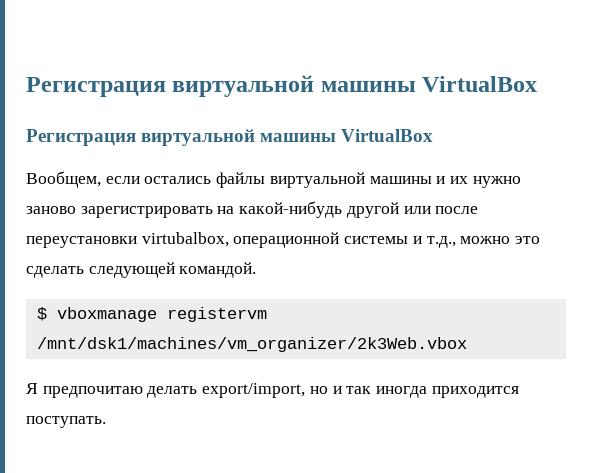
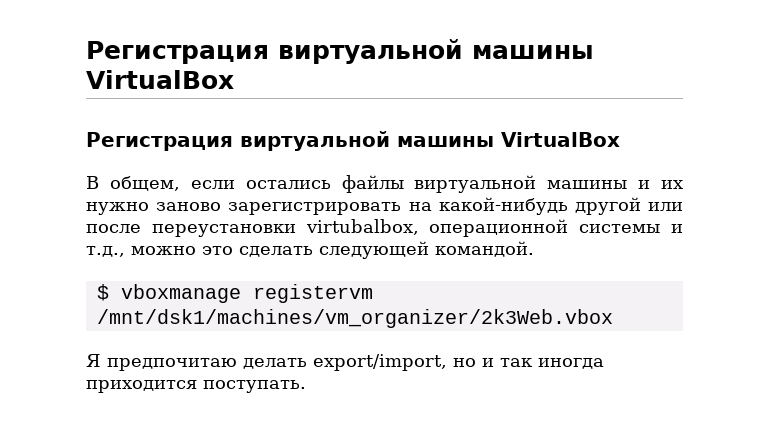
- Вообщем, если остались файлы виртуальной машины и их нужно заново зарегистрировать на какой-нибудь другой или после переустановки virtubalbox, операционной системы и т.д., можно это сделать следующей командой.
+ В общем, если остались файлы виртуальной машины и их нужно заново зарегистрировать на какой-нибудь другой или после переустановки virtubalbox, операционной системы и т.д., можно это сделать следующей командой.

